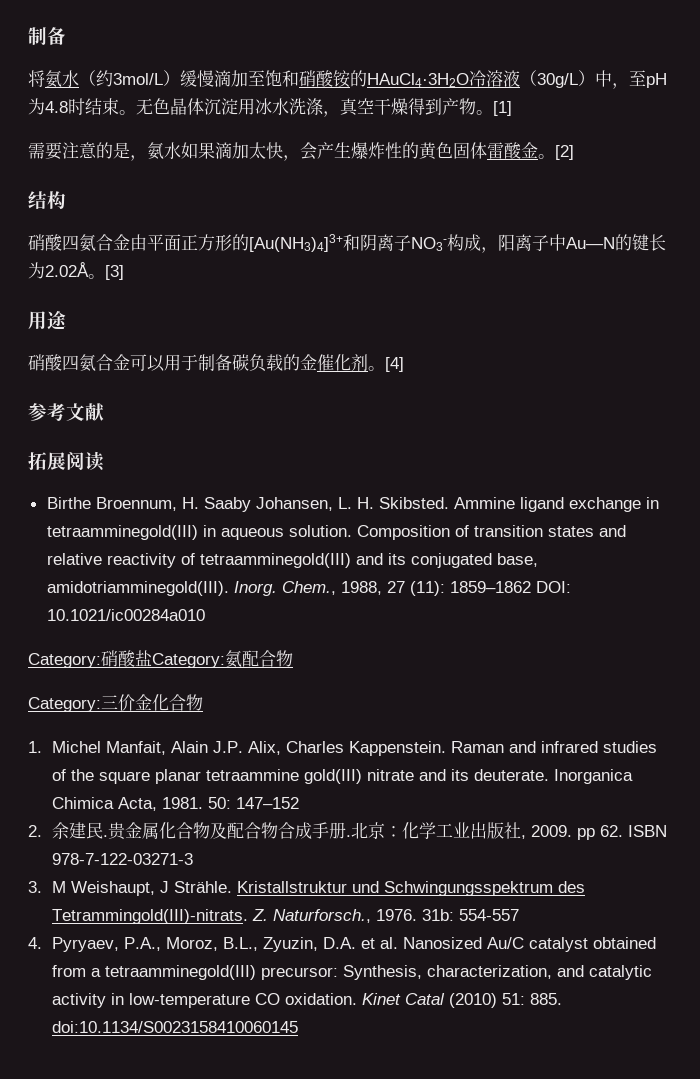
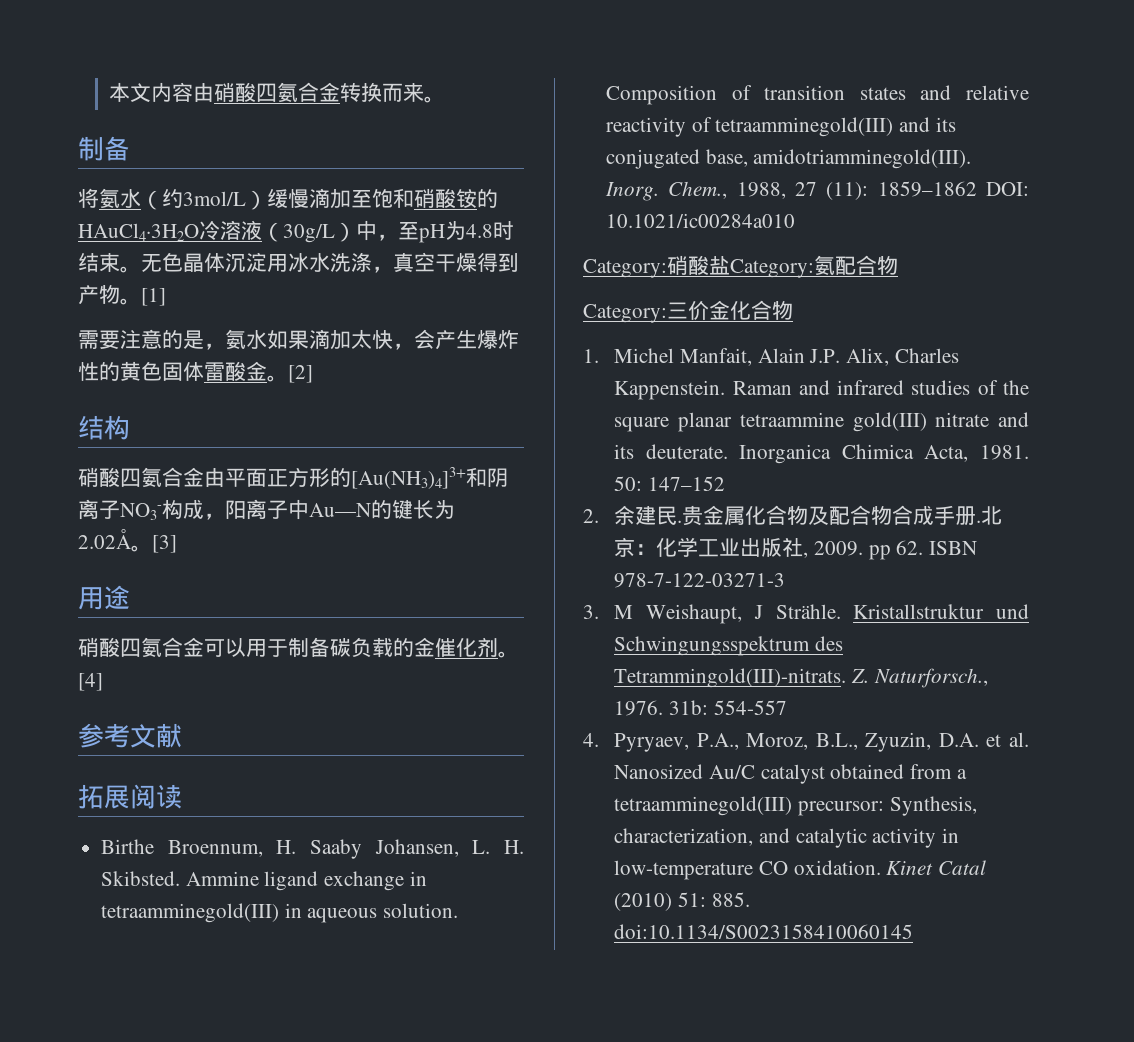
+ 本文内容由硝酸四氨合金转换而来。

